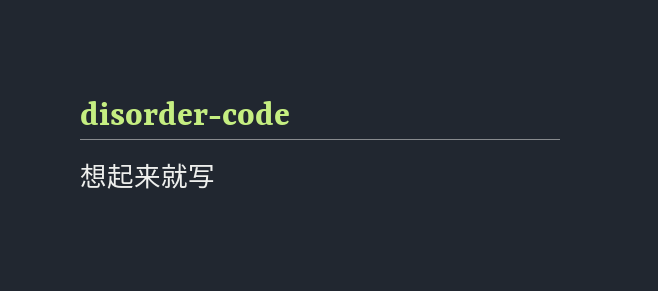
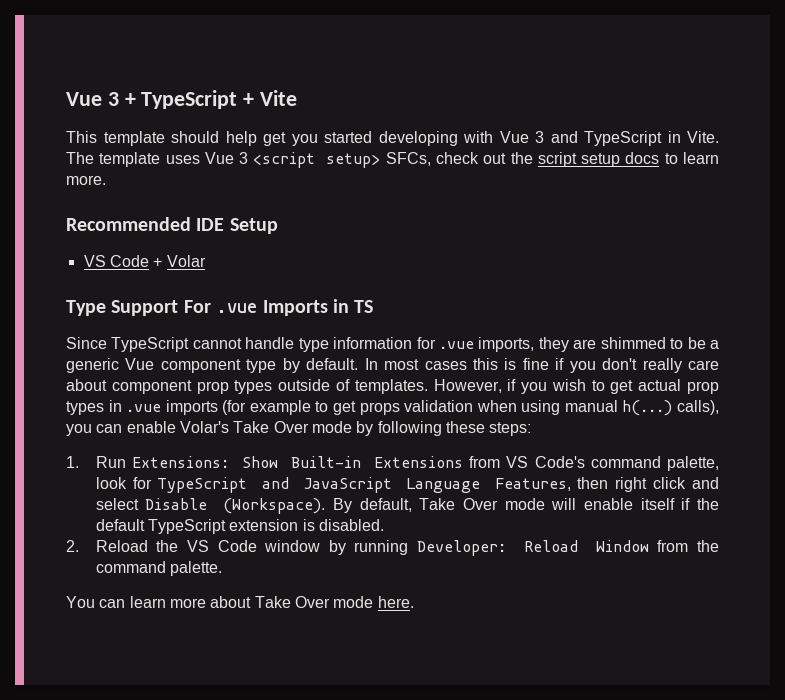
- disorder-code
- 想起来就写
+ Vue 3 + TypeScript + Vite
+ This template should help get you started developing with Vue 3 and TypeScript in Vite. The template uses Vue 3 <script setup> SFCs, check out the script setup docs to learn more.
+ Recommended IDE Setup
+ VS Code + Volar
+ Type Support For .vue Imports in TS
+ Since TypeScript cannot handle type information for .vue imports, they are shimmed to be a generic Vue component type by default. In most cases this is fine if you don't really care about component prop types outside of templates. However, if you wish to get actual prop types in .vue imports (for example to get props validation when using manual h(...) calls), you can enable Volar's Take Over mode by following these steps:
+ 1. Run Extensions: Show Built-in Extensions from VS Code's command palette, look for TypeScript and JavaScript Language Features, then right click and select Disable (Workspace). By default, Take Over mode will enable itself if the default TypeScript extension is disabled.
+ 2. Reload the VS Code window by running Developer: Reload Window from the command palette.
+ You can learn more about Take Over mode here.

